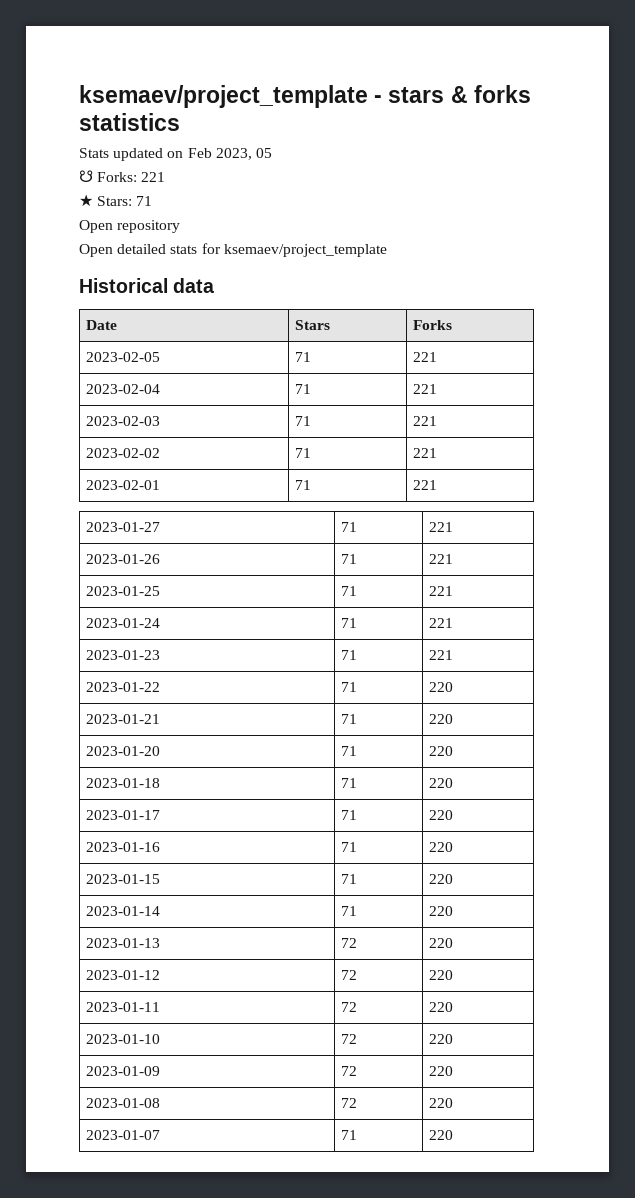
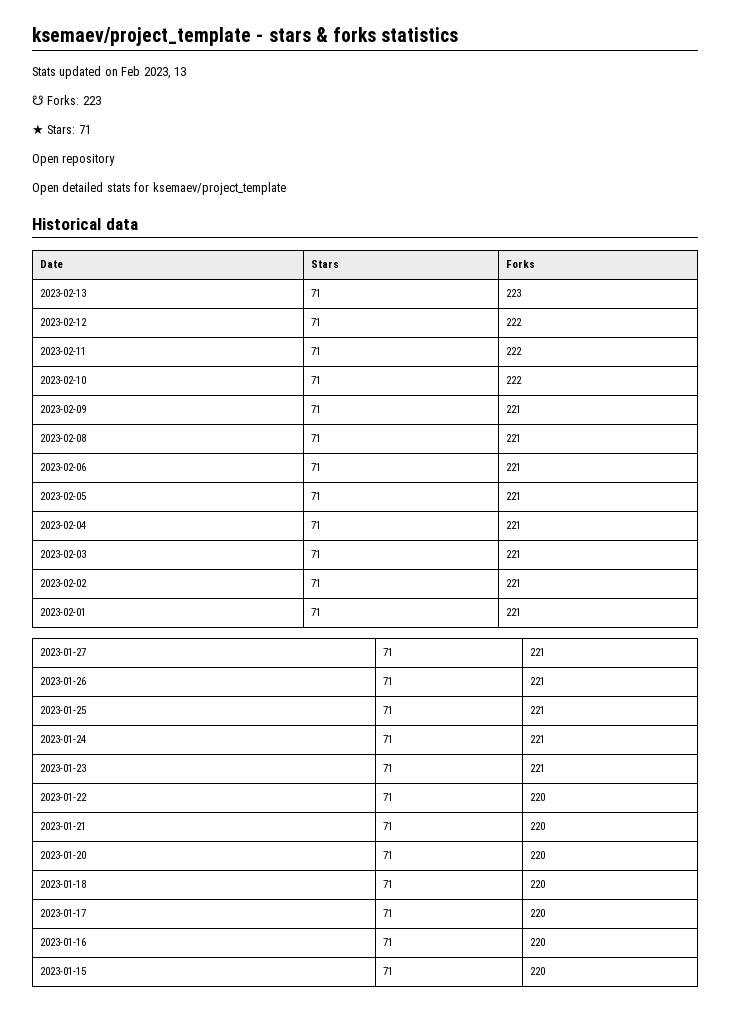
- Stats updated on Feb 2023, 05
+ Stats updated on Feb 2023, 13
- ☋ Forks: 221
+ ☋ Forks: 223
+ 2023-02-13 | 71 | 223
+ 2023-02-12 | 71 | 222
+ 2023-02-11 | 71 | 222
+ 2023-02-10 | 71 | 222
+ 2023-02-09 | 71 | 221
+ 2023-02-08 | 71 | 221
+ 2023-02-06 | 71 | 221
- 2023-01-14 | 71 | 220
- 2023-01-13 | 72 | 220
- 2023-01-12 | 72 | 220
- 2023-01-11 | 72 | 220
- 2023-01-10 | 72 | 220
- 2023-01-09 | 72 | 220
- 2023-01-08 | 72 | 220
- 2023-01-07 | 71 | 220

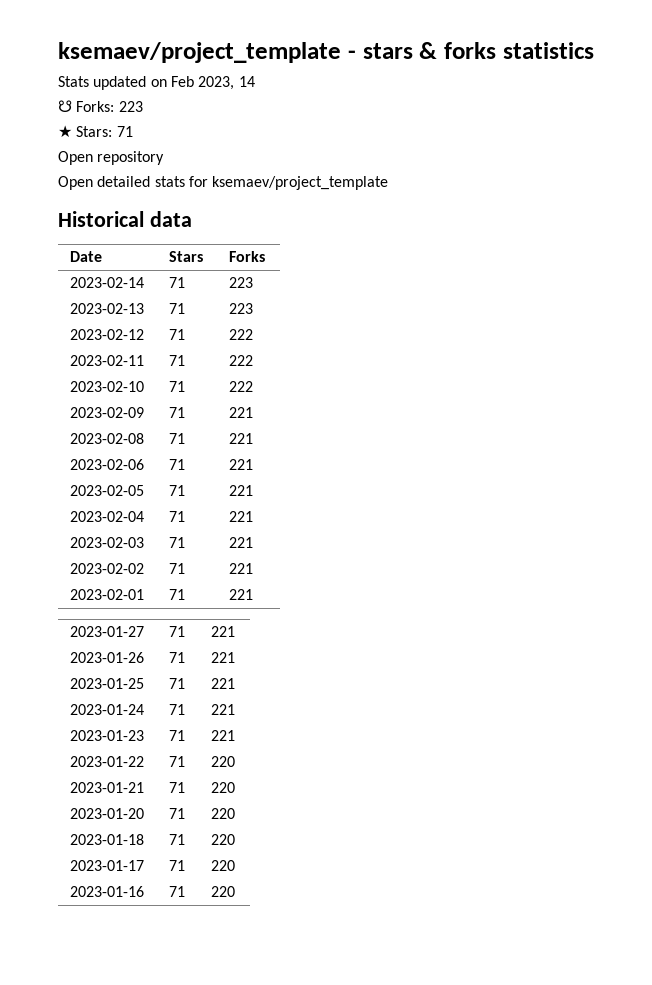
- Stats updated on Feb 2023, 13
+ Stats updated on Feb 2023, 14
+ 2023-02-14 | 71 | 223
- 2023-01-15 | 71 | 220

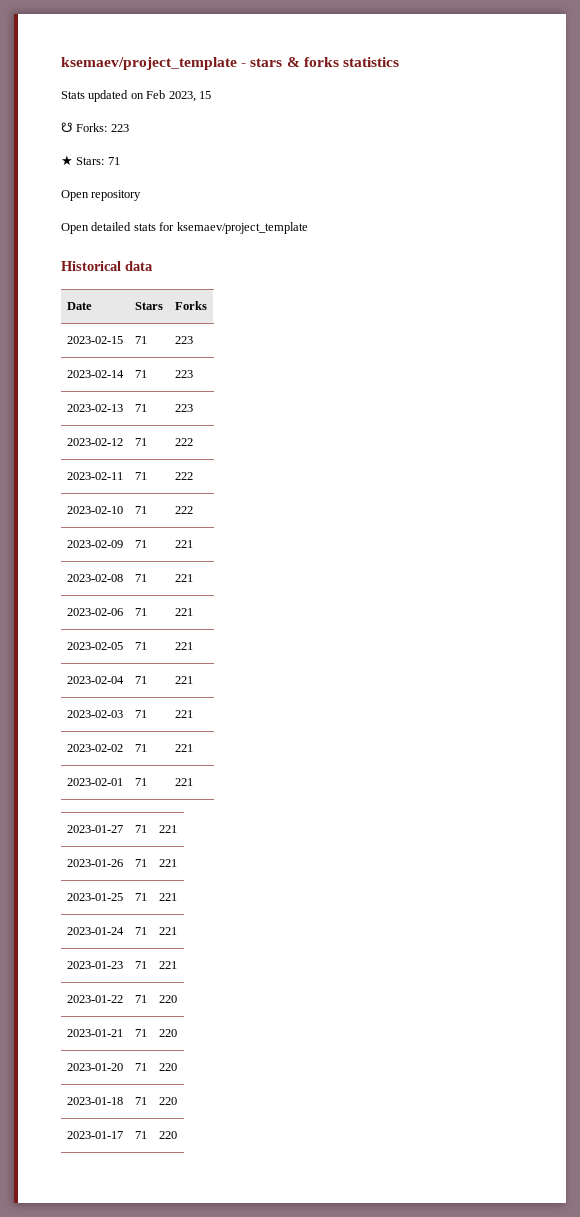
- Stats updated on Feb 2023, 14
+ Stats updated on Feb 2023, 15
+ 2023-02-15 | 71 | 223
- 2023-01-16 | 71 | 220

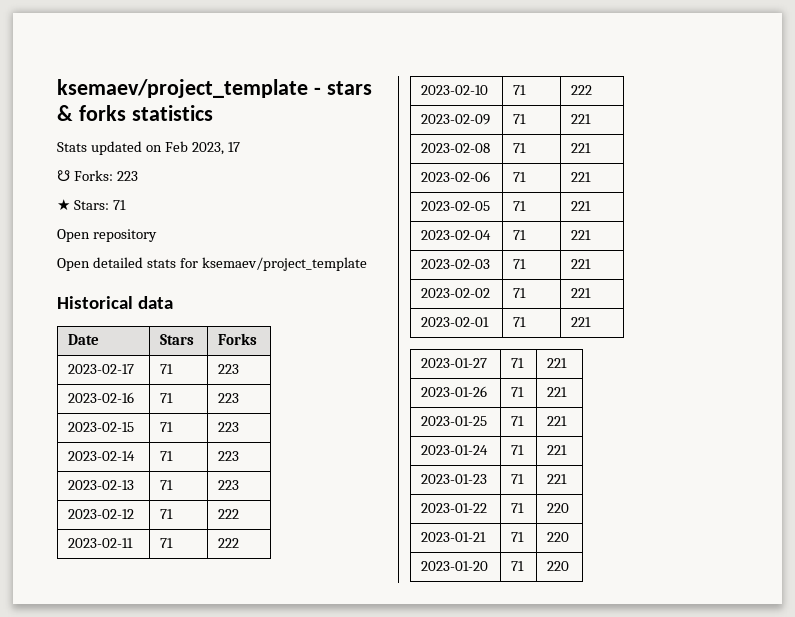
- Stats updated on Feb 2023, 15
+ Stats updated on Feb 2023, 17
+ 2023-02-17 | 71 | 223
+ 2023-02-16 | 71 | 223
- 2023-01-18 | 71 | 220
- 2023-01-17 | 71 | 220

